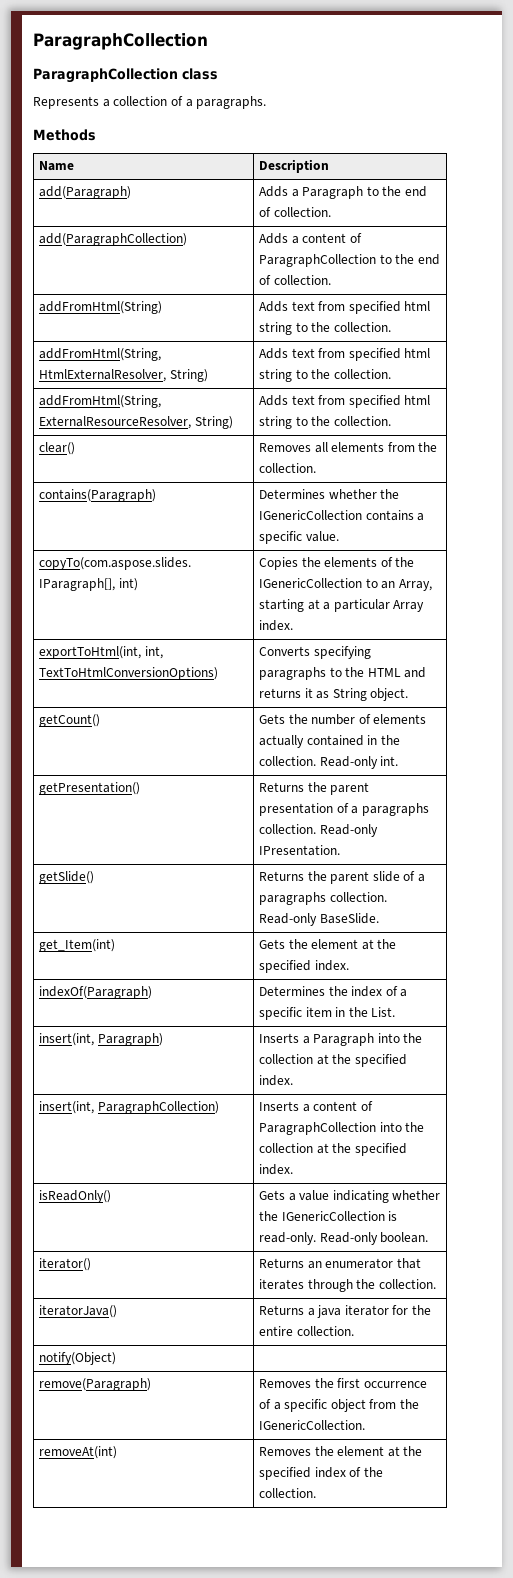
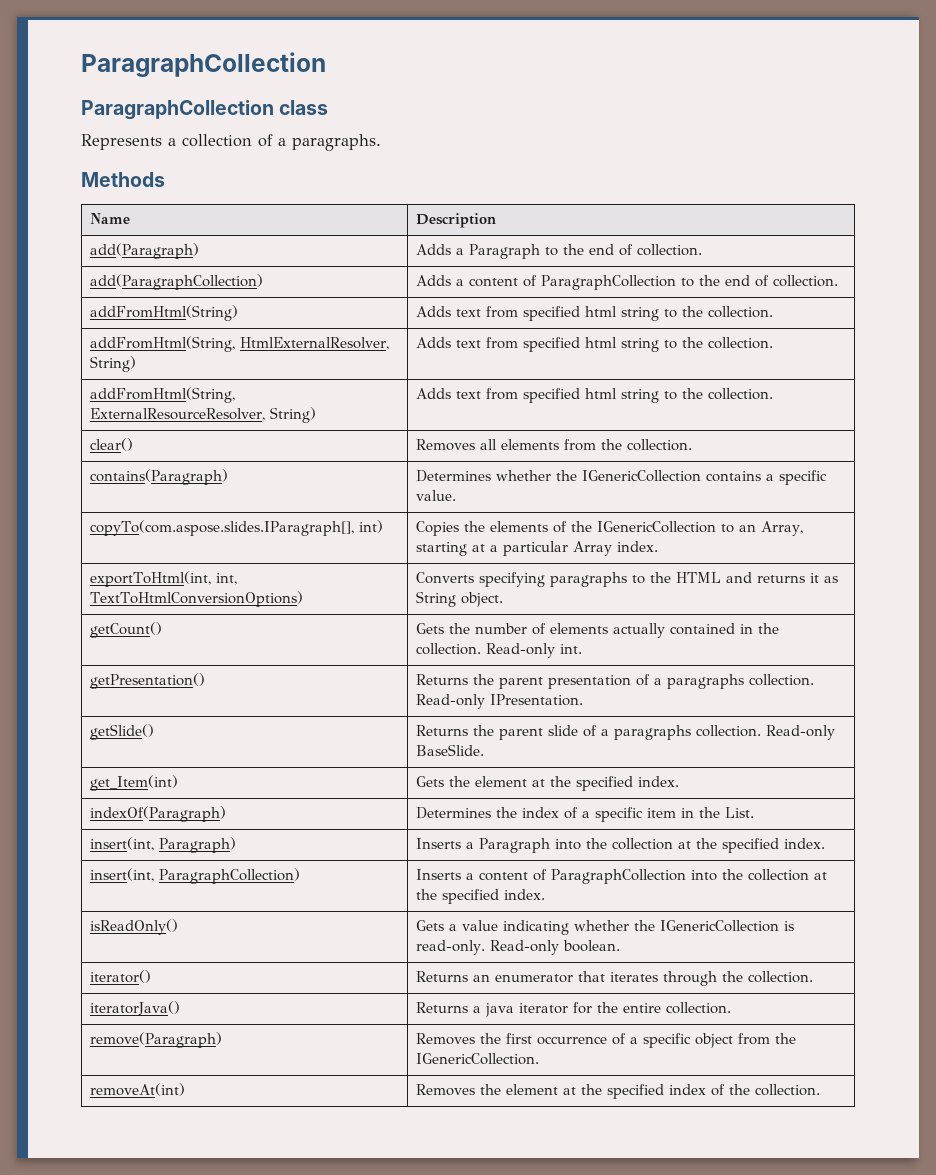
- notify(Object) |

